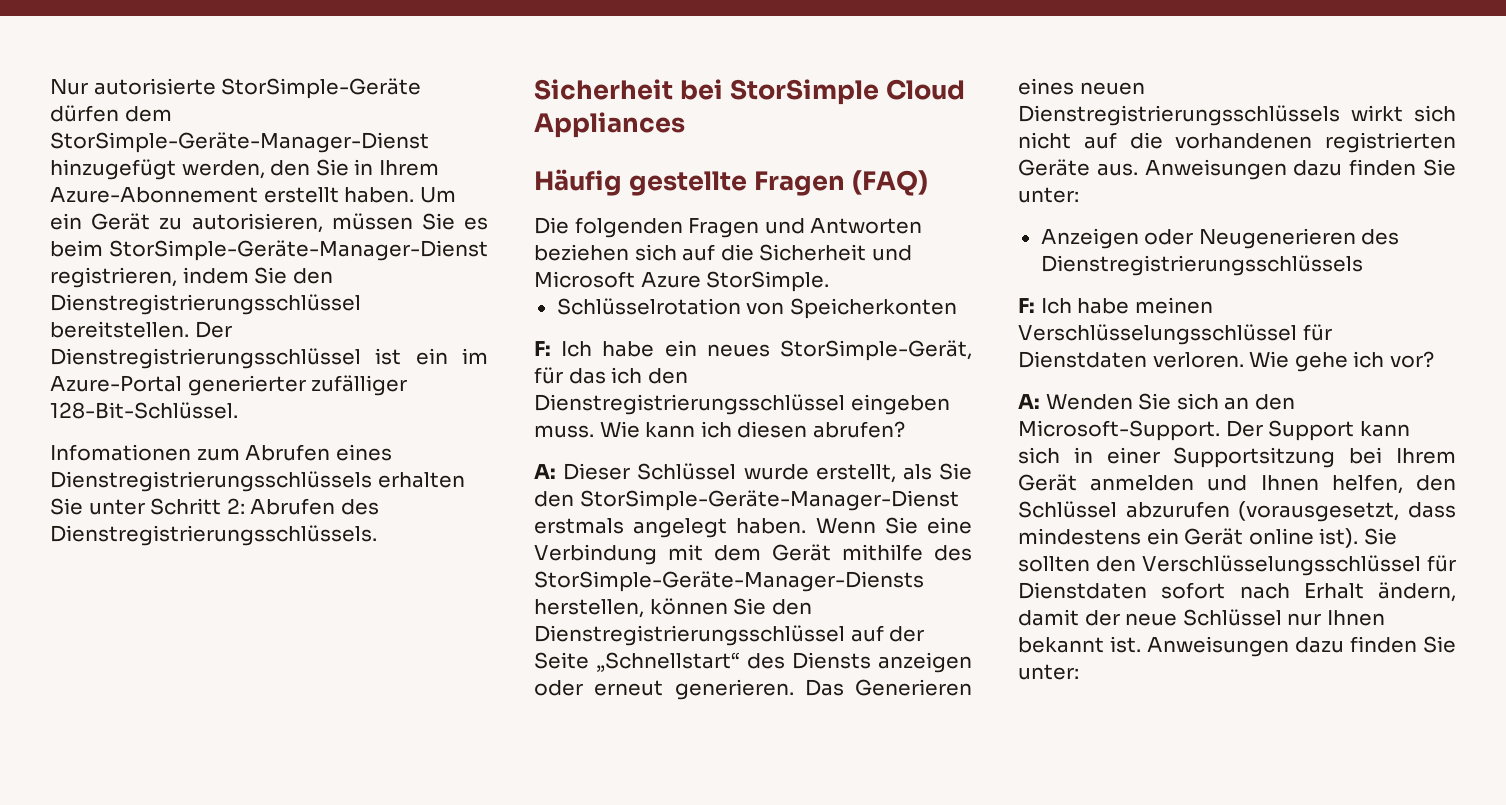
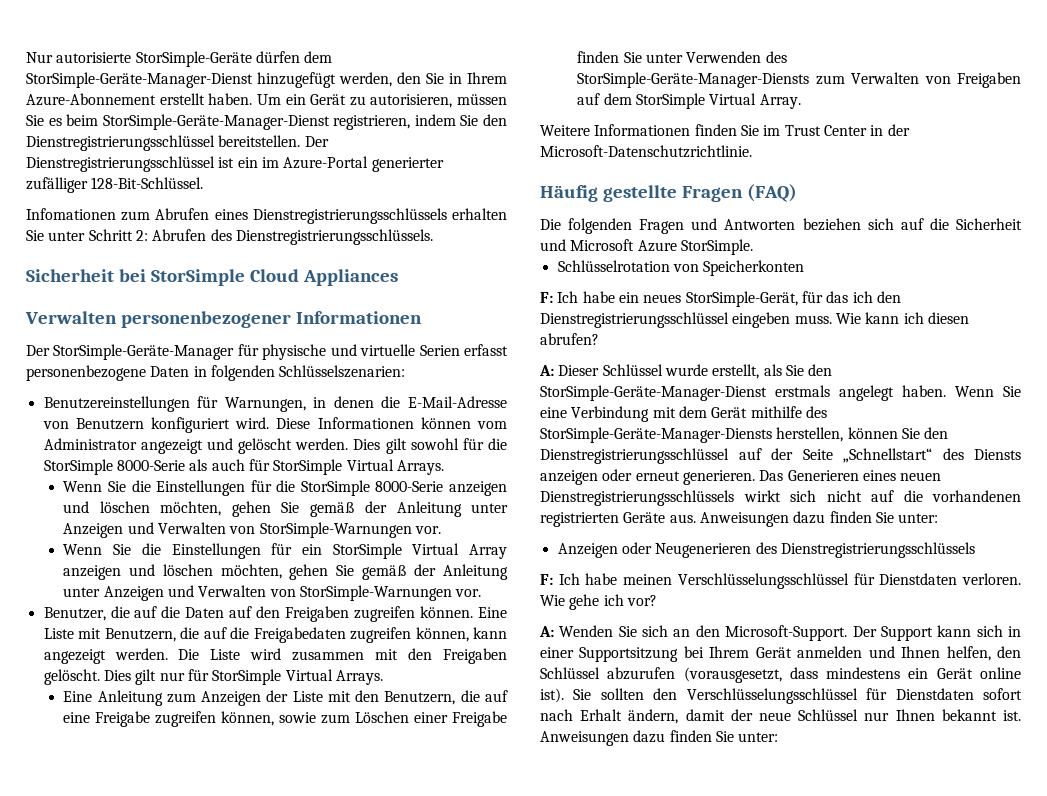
+ Verwalten personenbezogener Informationen
+ Der StorSimple-Geräte-Manager für physische und virtuelle Serien erfasst personenbezogene Daten in folgenden Schlüsselszenarien:
+ Benutzereinstellungen für Warnungen, in denen die E-Mail-Adresse von Benutzern konfiguriert wird. Diese Informationen können vom Administrator angezeigt und gelöscht werden. Dies gilt sowohl für die StorSimple 8000-Serie als auch für StorSimple Virtual Arrays.
+ Wenn Sie die Einstellungen für die StorSimple 8000-Serie anzeigen und löschen möchten, gehen Sie gemäß der Anleitung unter Anzeigen und Verwalten von StorSimple-Warnungen vor.
+ Wenn Sie die Einstellungen für ein StorSimple Virtual Array anzeigen und löschen möchten, gehen Sie gemäß der Anleitung unter Anzeigen und Verwalten von StorSimple-Warnungen vor.
+ Benutzer, die auf die Daten auf den Freigaben zugreifen können. Eine Liste mit Benutzern, die auf die Freigabedaten zugreifen können, kann angezeigt werden. Die Liste wird zusammen mit den Freigaben gelöscht. Dies gilt nur für StorSimple Virtual Arrays.
+ Eine Anleitung zum Anzeigen der Liste mit den Benutzern, die auf eine Freigabe zugreifen können, sowie zum Löschen einer Freigabe finden Sie unter Verwenden des StorSimple-Geräte-Manager-Diensts zum Verwalten von Freigaben auf dem StorSimple Virtual Array.
+ Weitere Informationen finden Sie im Trust Center in der Microsoft-Datenschutzrichtlinie.

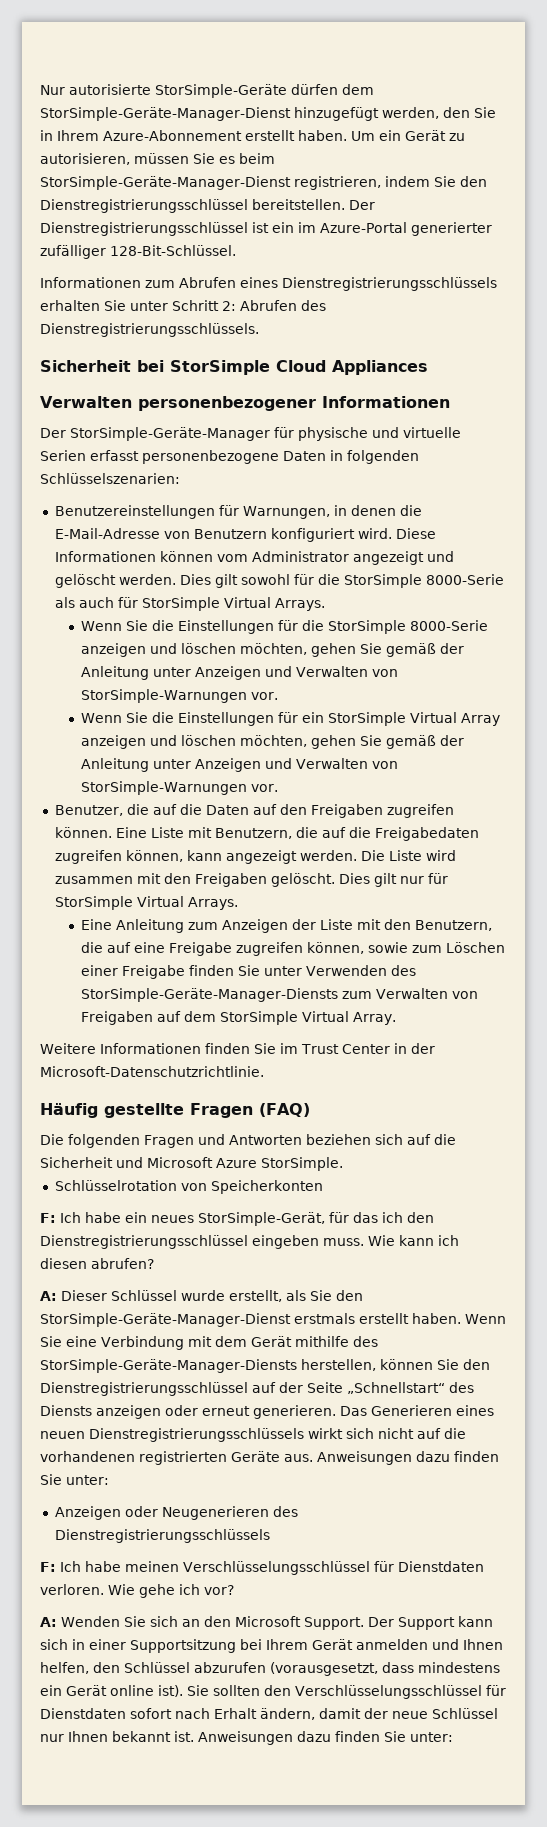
- Infomationen zum Abrufen eines Dienstregistrierungsschlüssels erhalten Sie unter Schritt 2: Abrufen des Dienstregistrierungsschlüssels.
+ Informationen zum Abrufen eines Dienstregistrierungsschlüssels erhalten Sie unter Schritt 2: Abrufen des Dienstregistrierungsschlüssels.
- A: Dieser Schlüssel wurde erstellt, als Sie den StorSimple-Geräte-Manager-Dienst erstmals angelegt haben.
+ A: Dieser Schlüssel wurde erstellt, als Sie den StorSimple-Geräte-Manager-Dienst erstmals erstellt haben.
- A: Wenden Sie sich an den Microsoft-Support.
+ A: Wenden Sie sich an den Microsoft Support.

